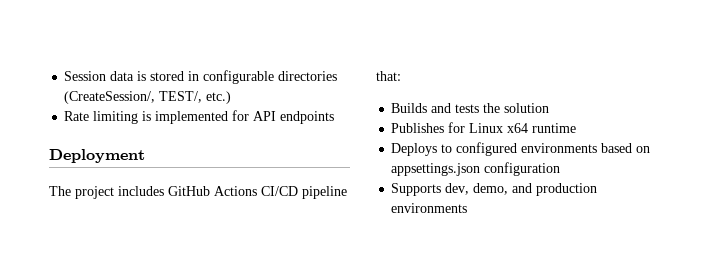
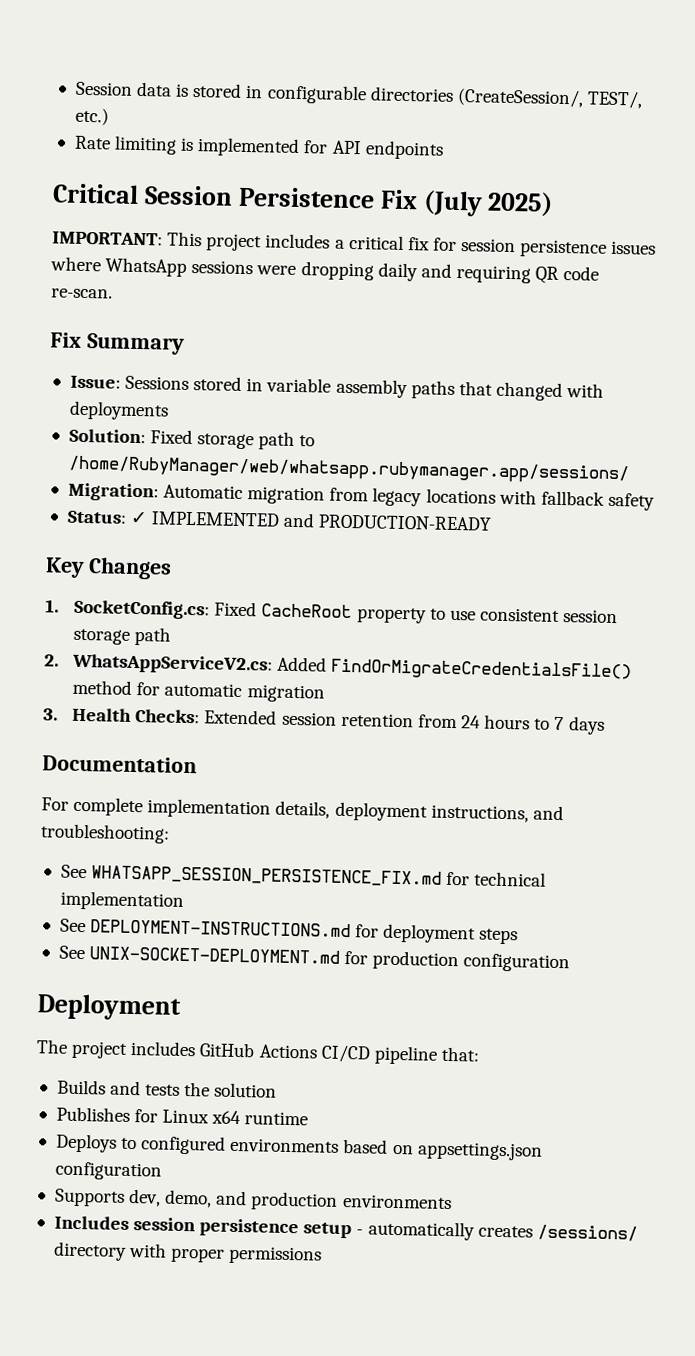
+ Critical Session Persistence Fix (July 2025)
+ IMPORTANT: This project includes a critical fix for session persistence issues where WhatsApp sessions were dropping daily and requiring QR code re-scan.
+ Fix Summary
+ Issue: Sessions stored in variable assembly paths that changed with deployments
+ Solution: Fixed storage path to /home/RubyManager/web/whatsapp.rubymanager.app/sessions/
+ Migration: Automatic migration from legacy locations with fallback safety
+ Status: ✓ IMPLEMENTED and PRODUCTION-READY
+ Key Changes
+ 1. SocketConfig.cs: Fixed CacheRoot property to use consistent session storage path
+ 2. WhatsAppServiceV2.cs: Added FindOrMigrateCredentialsFile() method for automatic migration
+ 3. Health Checks: Extended session retention from 24 hours to 7 days
+ Documentation
+ For complete implementation details, deployment instructions, and troubleshooting:
+ See WHATSAPP_SESSION_PERSISTENCE_FIX.md for technical implementation
+ See DEPLOYMENT-INSTRUCTIONS.md for deployment steps
+ See UNIX-SOCKET-DEPLOYMENT.md for production configuration
+ Includes session persistence setup - automatically creates /sessions/ directory with proper permissions

